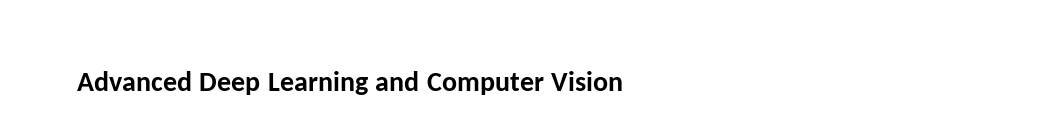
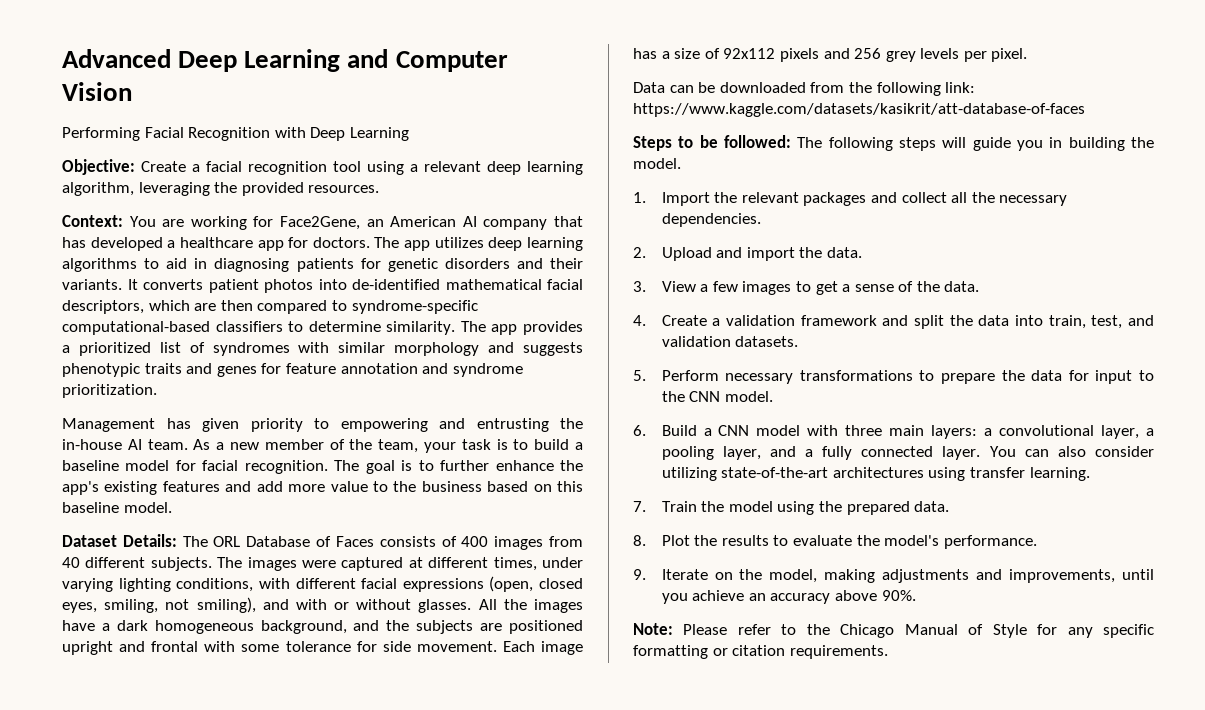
+ Performing Facial Recognition with Deep Learning
+ Objective: Create a facial recognition tool using a relevant deep learning algorithm, leveraging the provided resources.
+ Context: You are working for Face2Gene, an American AI company that has developed a healthcare app for doctors. The app utilizes deep learning algorithms to aid in diagnosing patients for genetic disorders and their variants. It converts patient photos into de-identified mathematical facial descriptors, which are then compared to syndrome-specific computational-based classifiers to determine similarity. The app provides a prioritized list of syndromes with similar morphology and suggests phenotypic traits and genes for feature annotation and syndrome prioritization.
+ Management has given priority to empowering and entrusting the in-house AI team. As a new member of the team, your task is to build a baseline model for facial recognition. The goal is to further enhance the app's existing features and add more value to the business based on this baseline model.
+ Dataset Details: The ORL Database of Faces consists of 400 images from 40 different subjects. The images were captured at different times, under varying lighting conditions, with different facial expressions (open, closed eyes, smiling, not smiling), and with or without glasses. All the images have a dark homogeneous background, and the subjects are positioned upright and frontal with some tolerance for side movement. Each image has a size of 92x112 pixels and 256 grey levels per pixel.
+ Data can be downloaded from the following link: https://www.kaggle.com/datasets/kasikrit/att-database-of-faces
+ Steps to be followed: The following steps will guide you in building the model.
+ 1. Import the relevant packages and collect all the necessary dependencies.
+ 2. Upload and import the data.
+ 3. View a few images to get a sense of the data.
+ 4. Create a validation framework and split the data into train, test, and validation datasets.
+ 5. Perform necessary transformations to prepare the data for input to the CNN model.
+ 6. Build a CNN model with three main layers: a convolutional layer, a pooling layer, and a fully connected layer. You can also consider utilizing state-of-the-art architectures using transfer learning.
+ 7. Train the model using the prepared data.
+ 8. Plot the results to evaluate the model's performance.
+ 9. Iterate on the model, making adjustments and improvements, until you achieve an accuracy above 90%.
+ Note: Please refer to the Chicago Manual of Style for any specific formatting or citation requirements.

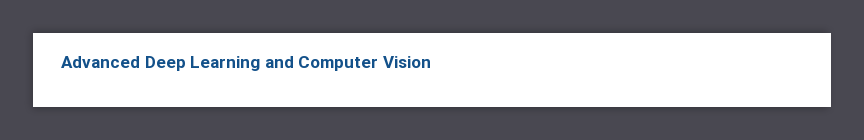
- Performing Facial Recognition with Deep Learning
- Objective: Create a facial recognition tool using a relevant deep learning algorithm, leveraging the provided resources.
- Context: You are working for Face2Gene, an American AI company that has developed a healthcare app for doctors. The app utilizes deep learning algorithms to aid in diagnosing patients for genetic disorders and their variants. It converts patient photos into de-identified mathematical facial descriptors, which are then compared to syndrome-specific computational-based classifiers to determine similarity. The app provides a prioritized list of syndromes with similar morphology and suggests phenotypic traits and genes for feature annotation and syndrome prioritization.
- Management has given priority to empowering and entrusting the in-house AI team. As a new member of the team, your task is to build a baseline model for facial recognition. The goal is to further enhance the app's existing features and add more value to the business based on this baseline model.
- Dataset Details: The ORL Database of Faces consists of 400 images from 40 different subjects. The images were captured at different times, under varying lighting conditions, with different facial expressions (open, closed eyes, smiling, not smiling), and with or without glasses. All the images have a dark homogeneous background, and the subjects are positioned upright and frontal with some tolerance for side movement. Each image has a size of 92x112 pixels and 256 grey levels per pixel.
- Data can be downloaded from the following link: https://www.kaggle.com/datasets/kasikrit/att-database-of-faces
- Steps to be followed: The following steps will guide you in building the model.
- 1. Import the relevant packages and collect all the necessary dependencies.
- 2. Upload and import the data.
- 3. View a few images to get a sense of the data.
- 4. Create a validation framework and split the data into train, test, and validation datasets.
- 5. Perform necessary transformations to prepare the data for input to the CNN model.
- 6. Build a CNN model with three main layers: a convolutional layer, a pooling layer, and a fully connected layer. You can also consider utilizing state-of-the-art architectures using transfer learning.
- 7. Train the model using the prepared data.
- 8. Plot the results to evaluate the model's performance.
- 9. Iterate on the model, making adjustments and improvements, until you achieve an accuracy above 90%.
- Note: Please refer to the Chicago Manual of Style for any specific formatting or citation requirements.

